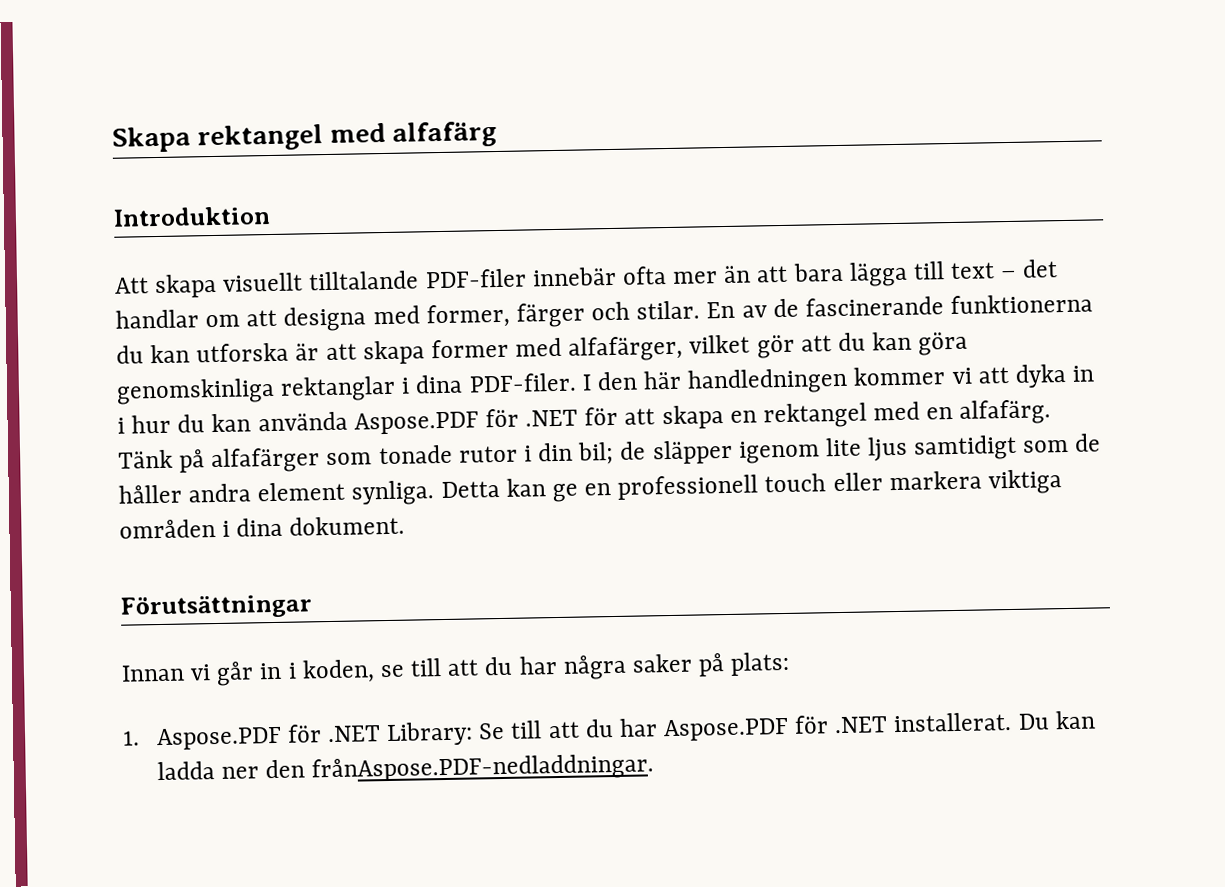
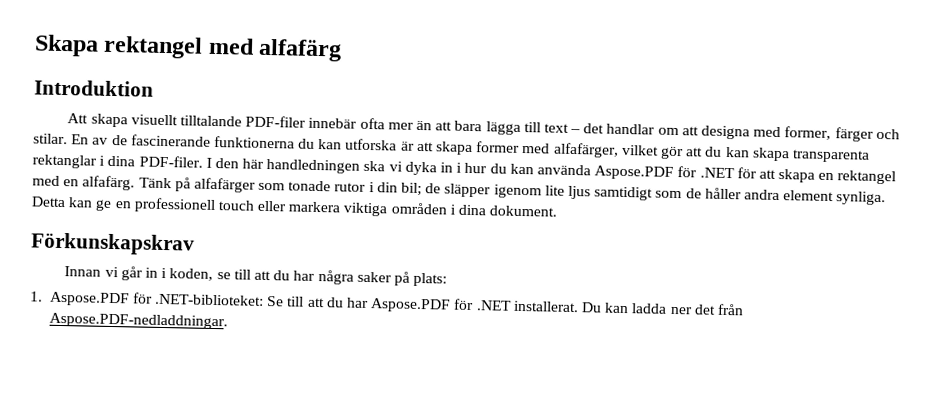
- En av de fascinerande funktionerna du kan utforska är att skapa former med alfafärger, vilket gör att du kan göra genomskinliga rektanglar i dina PDF-filer.
+ En av de fascinerande funktionerna du kan utforska är att skapa former med alfafärger, vilket gör att du kan skapa transparenta rektanglar i dina PDF-filer.
- I den här handledningen kommer vi att dyka in i hur du kan använda Aspose.PDF för .NET för att skapa en rektangel med en alfafärg.
+ I den här handledningen ska vi dyka in i hur du kan använda Aspose.PDF för .NET för att skapa en rektangel med en alfafärg.
- Förutsättningar
+ Förkunskapskrav
- 1. Aspose.PDF för .NET Library: Se till att du har Aspose.PDF för .NET installerat.
+ 1. Aspose.PDF för .NET-biblioteket: Se till att du har Aspose.PDF för .NET installerat.
- Du kan ladda ner den frånAspose.PDF-nedladdningar.
+ Du kan ladda ner det från Aspose.PDF-nedladdningar.

